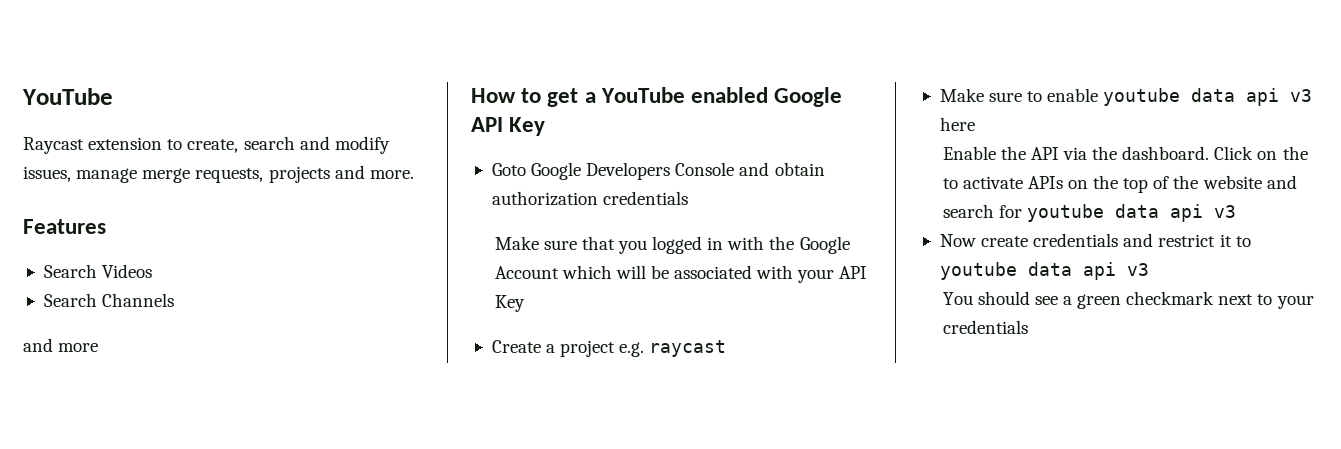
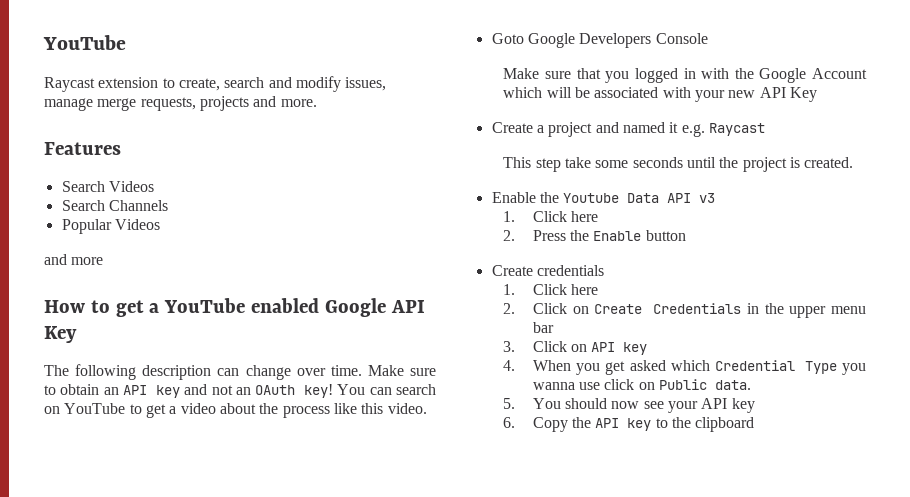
+ Popular Videos
+ The following description can change over time. Make sure to obtain an API key and not an OAuth key! You can search on YouTube to get a video about the process like this video.
- Goto Google Developers Console and obtain authorization credentials
+ Goto Google Developers Console
- Make sure that you logged in with the Google Account which will be associated with your API Key
+ Make sure that you logged in with the Google Account which will be associated with your new API Key
- Create a project e.g. raycast
- Make sure to enable youtube data api v3 here
- Enable the API via the dashboard. Click on the to activate APIs on the top of the website and search for youtube data api v3
- Now create credentials and restrict it to youtube data api v3
- You should see a green checkmark next to your credentials
+ Create a project and named it e.g. Raycast
+ This step take some seconds until the project is created.
+ Enable the Youtube Data API v3
+ 1. Click here
+ 2. Press the Enable button
+ Create credentials
+ 1. Click here
+ 2. Click on Create Credentials in the upper menu bar
+ 3. Click on API key
+ 4. When you get asked which Credential Type you wanna use click on Public data.
+ 5. You should now see your API key
+ 6. Copy the API key to the clipboard

